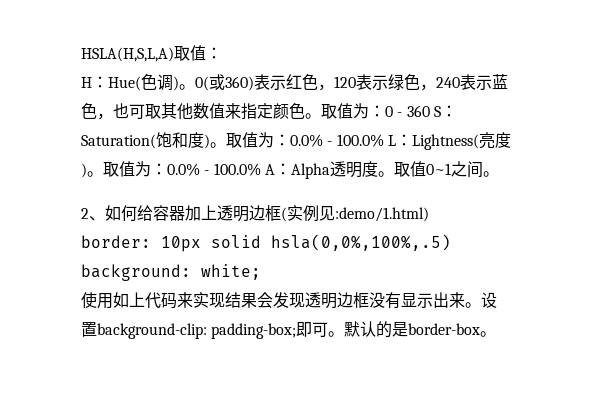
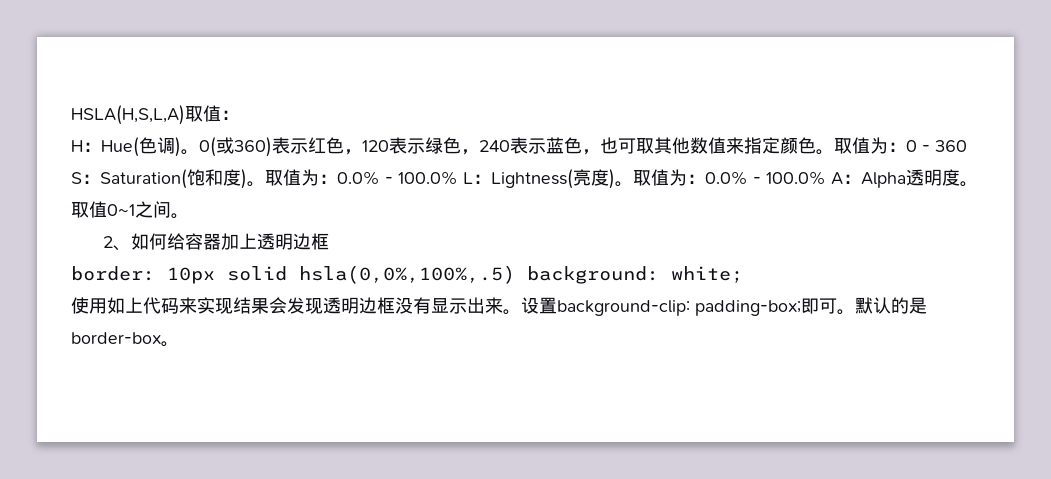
- 2、如何给容器加上透明边框(实例见:demo/1.html)
+ 2、如何给容器加上透明边框

